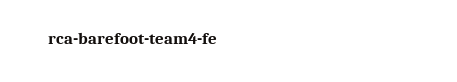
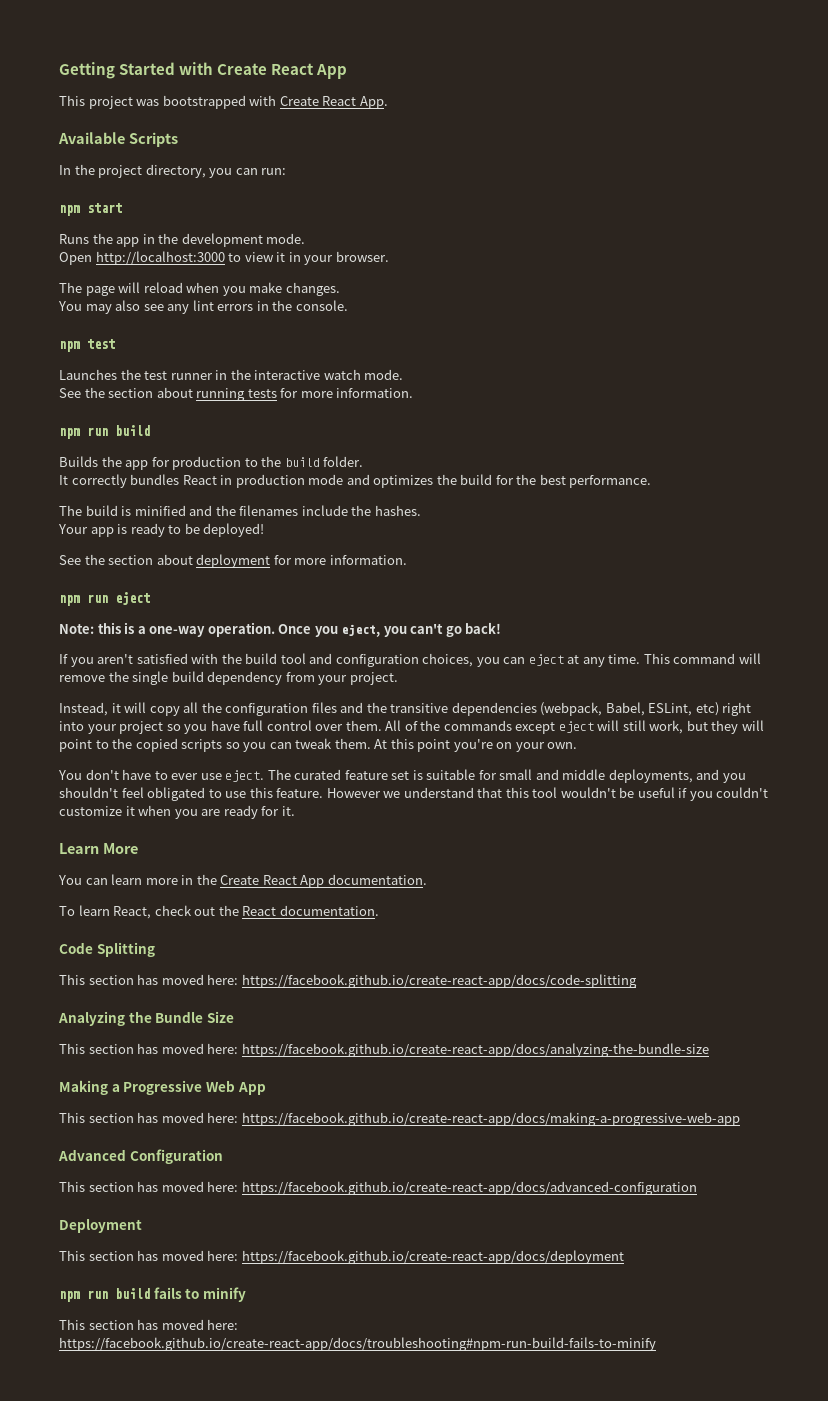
- rca-barefoot-team4-fe
+ Getting Started with Create React App
+ This project was bootstrapped with Create React App.
+ Available Scripts
+ In the project directory, you can run:
+ npm start
+ Runs the app in the development mode.
+ Open http://localhost:3000 to view it in your browser.
+ The page will reload when you make changes.
+ You may also see any lint errors in the console.
+ npm test
+ Launches the test runner in the interactive watch mode.
+ See the section about running tests for more information.
+ npm run build
+ Builds the app for production to the build folder.
+ It correctly bundles React in production mode and optimizes the build for the best performance.
+ The build is minified and the filenames include the hashes.
+ Your app is ready to be deployed!
+ See the section about deployment for more information.
+ npm run eject
+ Note: this is a one-way operation. Once you eject, you can't go back!
+ If you aren't satisfied with the build tool and configuration choices, you can eject at any time. This command will remove the single build dependency from your project.
+ Instead, it will copy all the configuration files and the transitive dependencies (webpack, Babel, ESLint, etc) right into your project so you have full control over them. All of the commands except eject will still work, but they will point to the copied scripts so you can tweak them. At this point you're on your own.
+ You don't have to ever use eject. The curated feature set is suitable for small and middle deployments, and you shouldn't feel obligated to use this feature. However we understand that this tool wouldn't be useful if you couldn't customize it when you are ready for it.
+ Learn More
+ You can learn more in the Create React App documentation.
+ To learn React, check out the React documentation.
+ Code Splitting
+ This section has moved here: https://facebook.github.io/create-react-app/docs/code-splitting
+ Analyzing the Bundle Size
+ This section has moved here: https://facebook.github.io/create-react-app/docs/analyzing-the-bundle-size
+ Making a Progressive Web App
+ This section has moved here: https://facebook.github.io/create-react-app/docs/making-a-progressive-web-app
+ Advanced Configuration
+ This section has moved here: https://facebook.github.io/create-react-app/docs/advanced-configuration
+ Deployment
+ This section has moved here: https://facebook.github.io/create-react-app/docs/deployment
+ npm run build fails to minify
+ This section has moved here: https://facebook.github.io/create-react-app/docs/troubleshooting#npm-run-build-fails-to-minify

